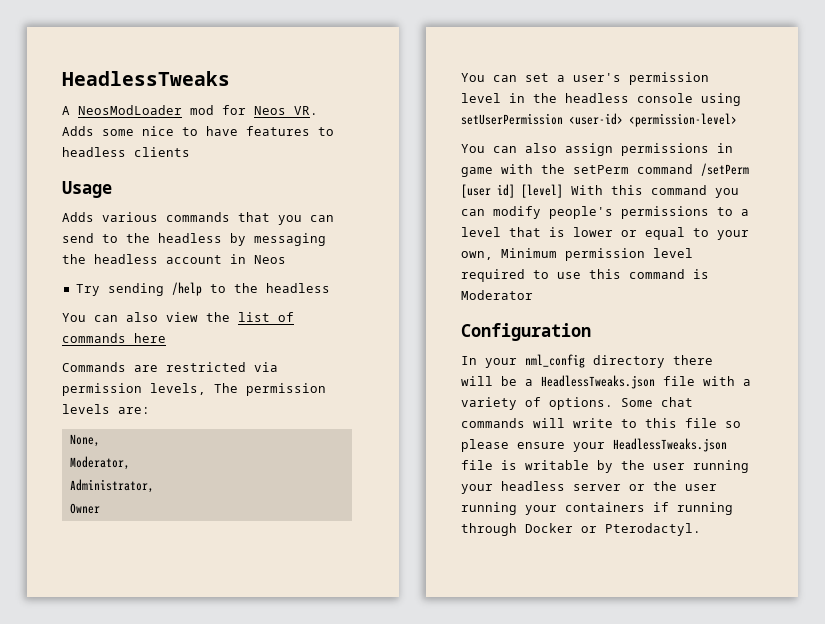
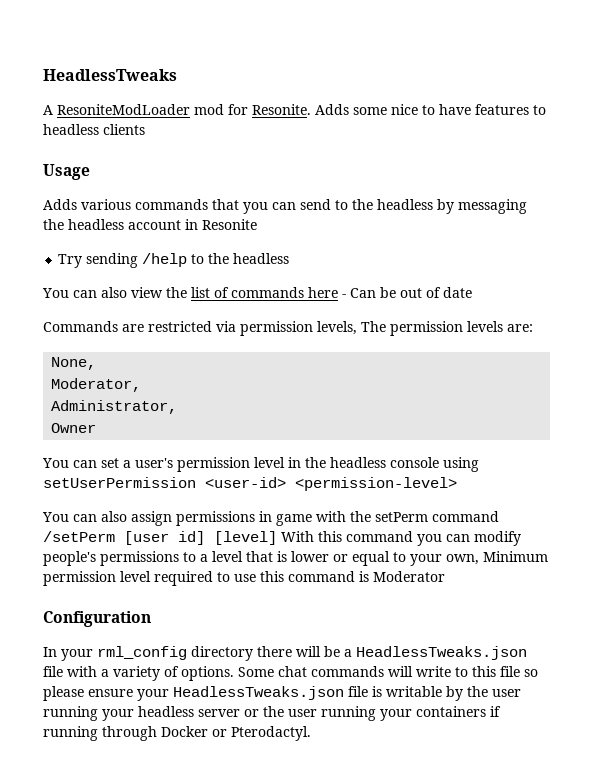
- A NeosModLoader mod for Neos VR. Adds some nice to have features to headless clients
+ A ResoniteModLoader mod for Resonite. Adds some nice to have features to headless clients
- Adds various commands that you can send to the headless by messaging the headless account in Neos
+ Adds various commands that you can send to the headless by messaging the headless account in Resonite
- You can also view the list of commands here
+ You can also view the list of commands here - Can be out of date
- In your nml_config directory there will be a HeadlessTweaks.json file with a variety of options.
+ In your rml_config directory there will be a HeadlessTweaks.json file with a variety of options.

